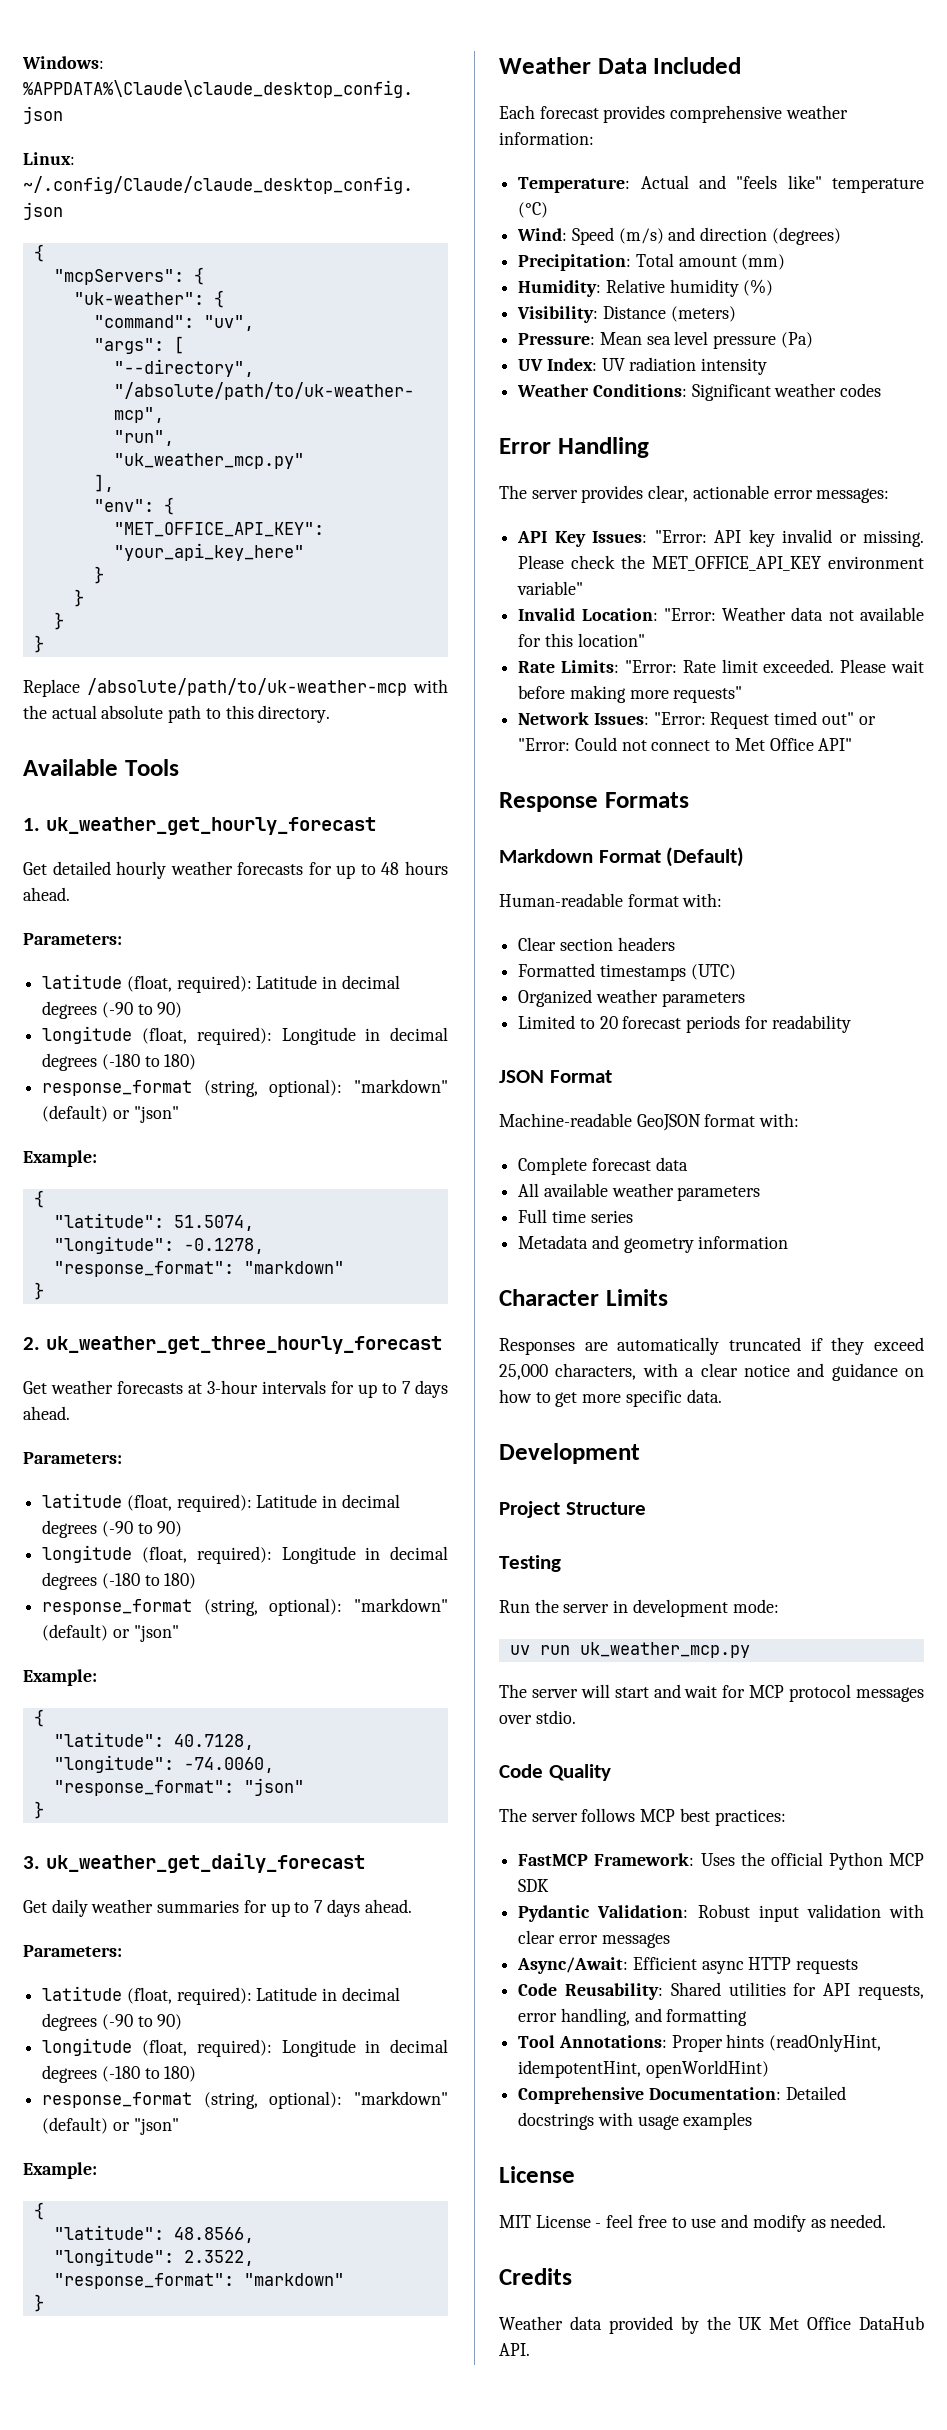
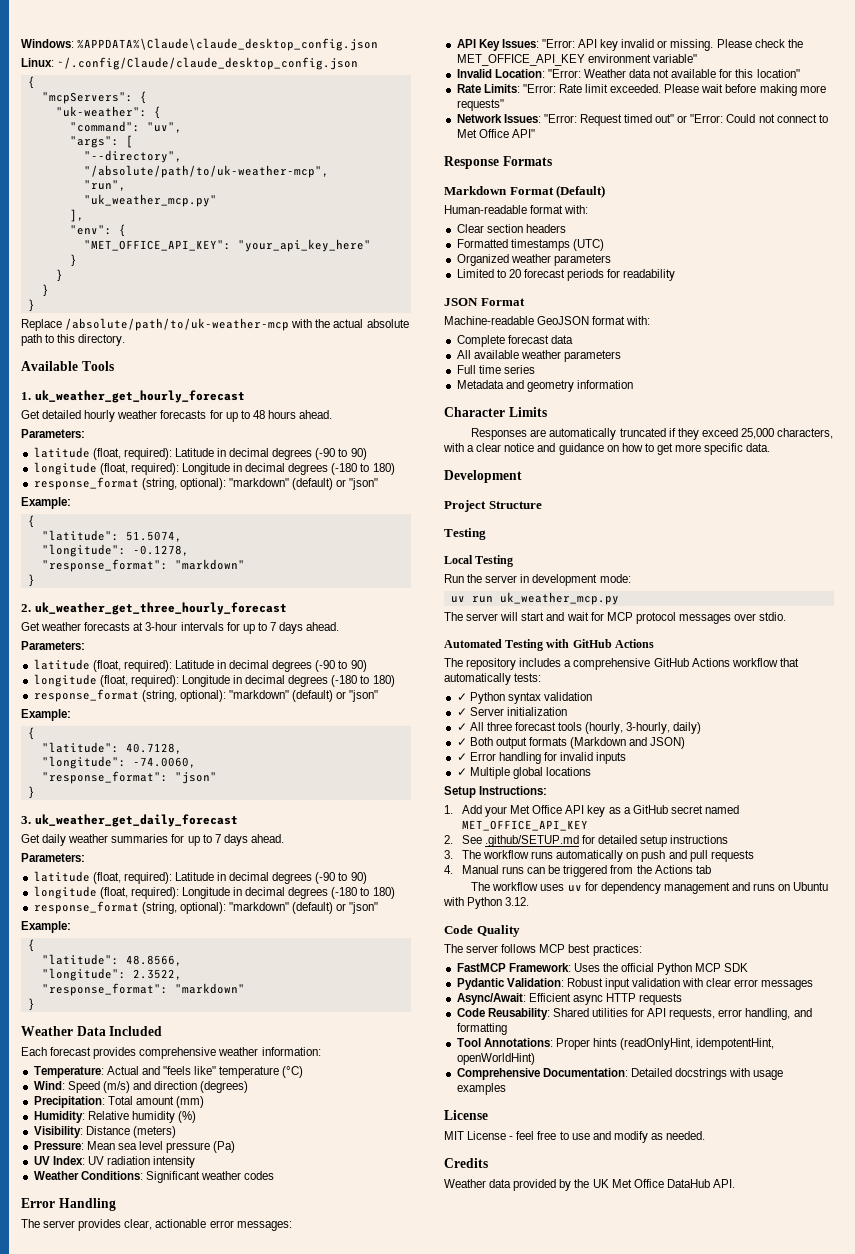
+ Local Testing
+ Automated Testing with GitHub Actions
+ The repository includes a comprehensive GitHub Actions workflow that automatically tests:
+ ✓ Python syntax validation
+ ✓ Server initialization
+ ✓ All three forecast tools (hourly, 3-hourly, daily)
+ ✓ Both output formats (Markdown and JSON)
+ ✓ Error handling for invalid inputs
+ ✓ Multiple global locations
+ Setup Instructions:
+ 1. Add your Met Office API key as a GitHub secret named MET_OFFICE_API_KEY
+ 2. See .github/SETUP.md for detailed setup instructions
+ 3. The workflow runs automatically on push and pull requests
+ 4. Manual runs can be triggered from the Actions tab
+ The workflow uses uv for dependency management and runs on Ubuntu with Python 3.12.

